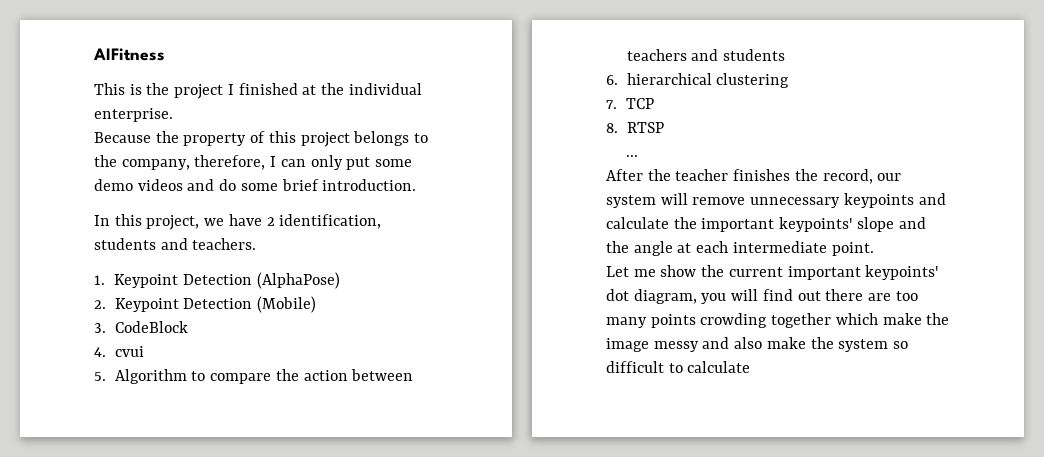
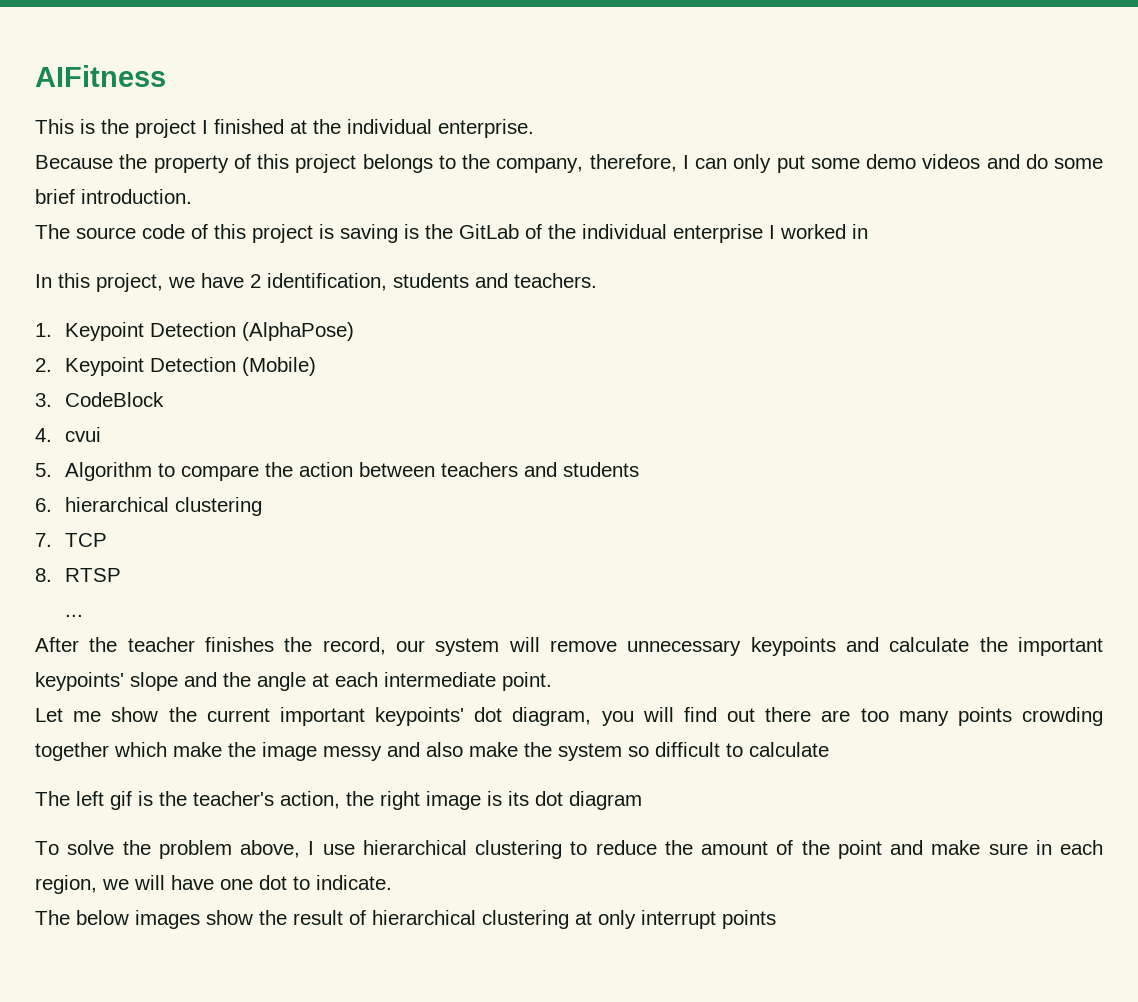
+ The source code of this project is saving is the GitLab of the individual enterprise I worked in
+ The left gif is the teacher's action, the right image is its dot diagram
+ To solve the problem above, I use hierarchical clustering to reduce the amount of the point and make sure in each region, we will have one dot to indicate.
+ The below images show the result of hierarchical clustering at only interrupt points

